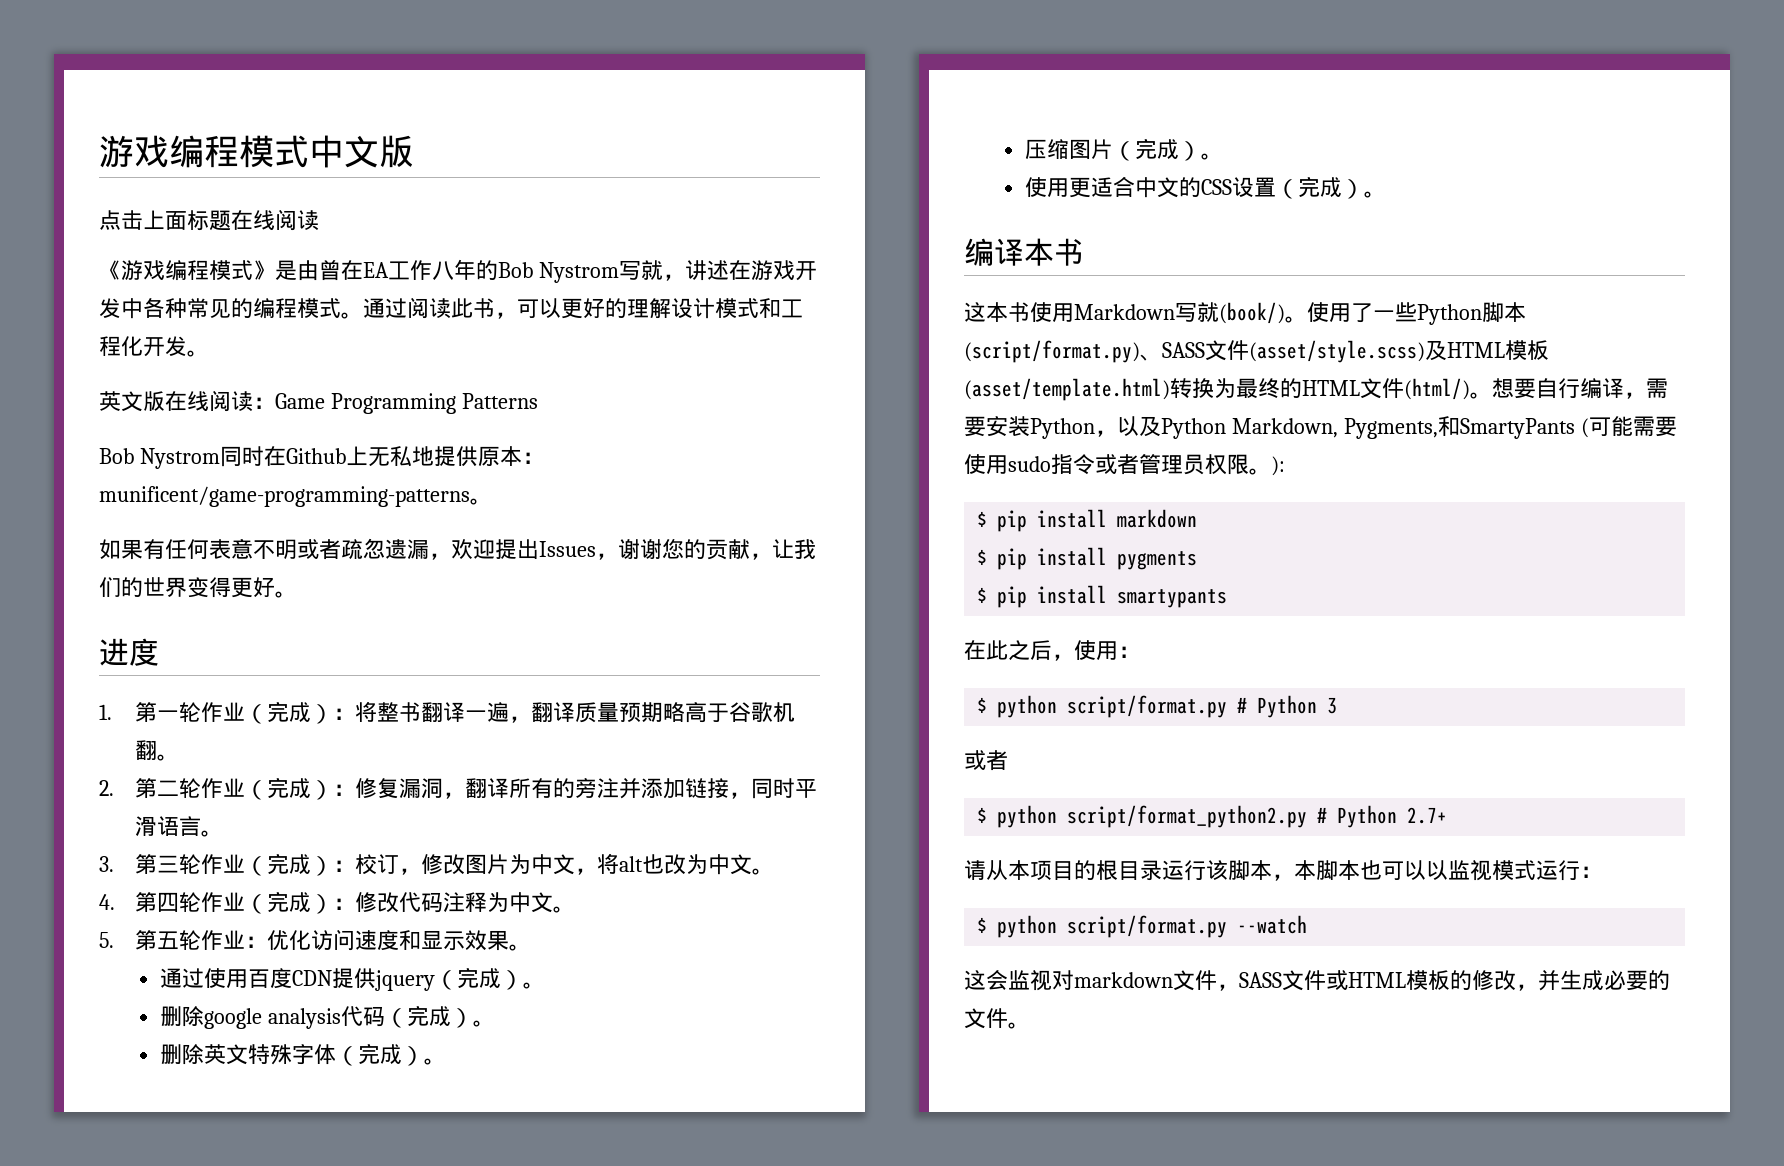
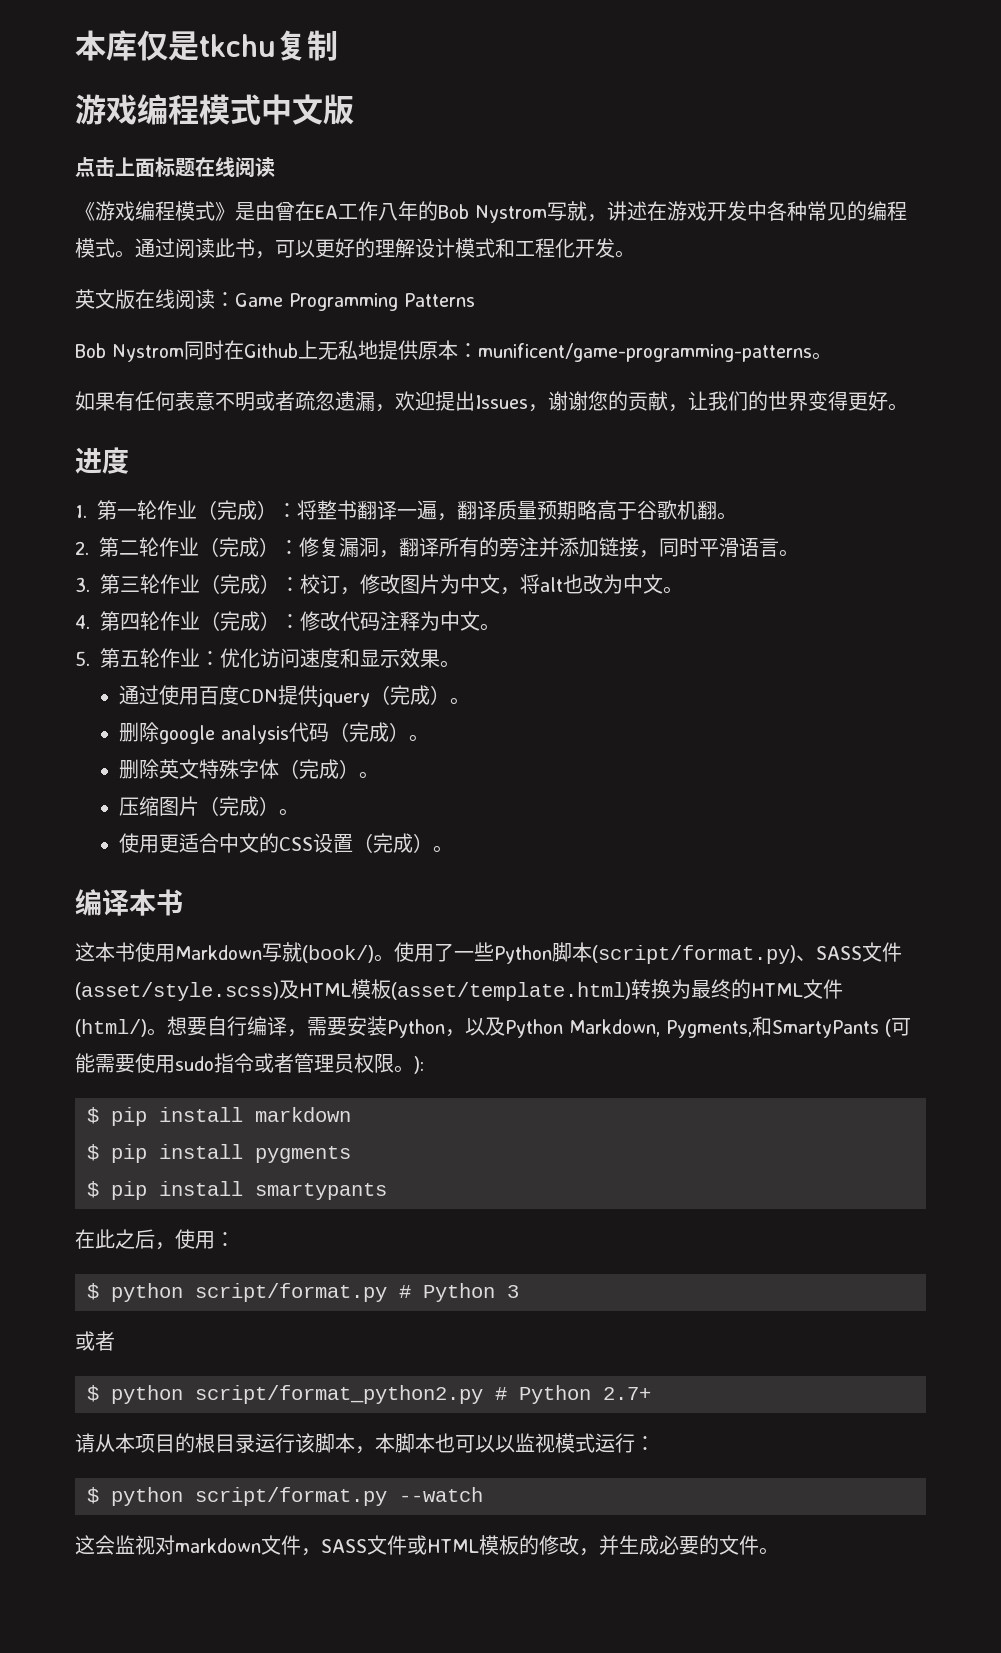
+ 本库仅是tkchu复制

